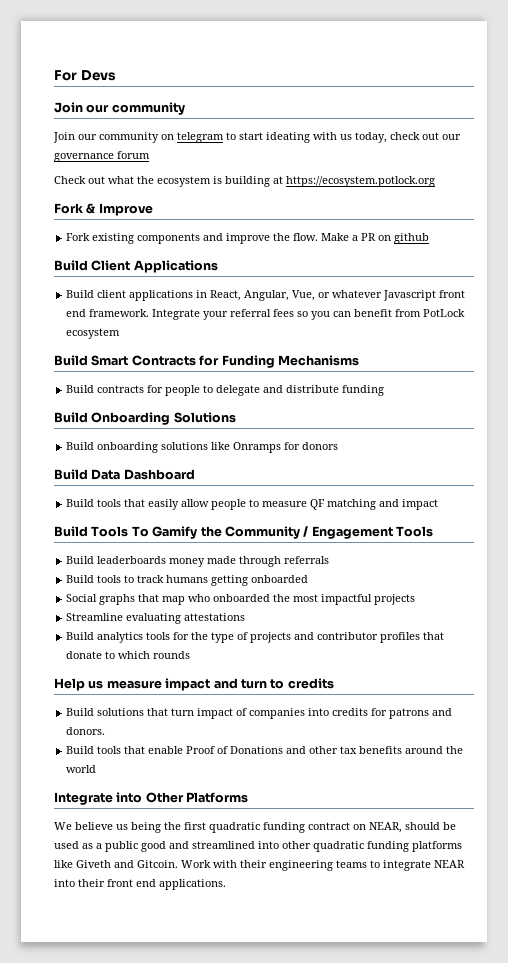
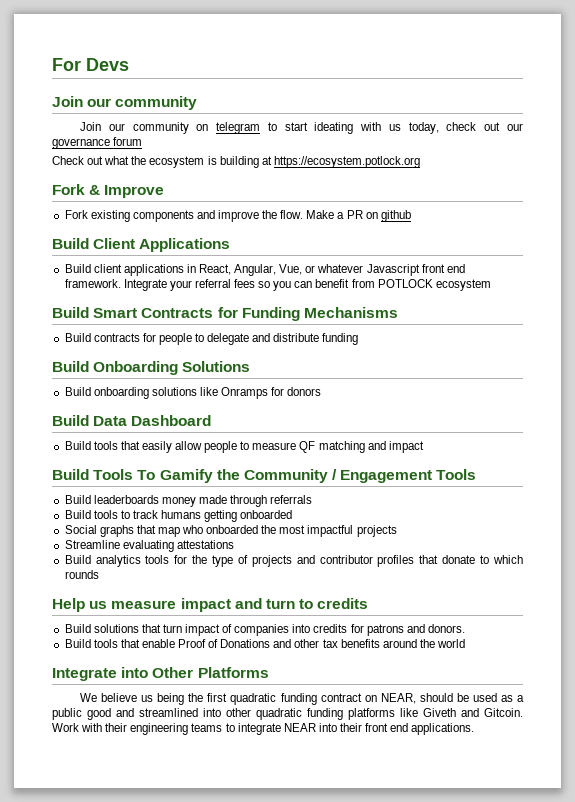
- Integrate your referral fees so you can benefit from PotLock ecosystem
+ Integrate your referral fees so you can benefit from POTLOCK ecosystem

